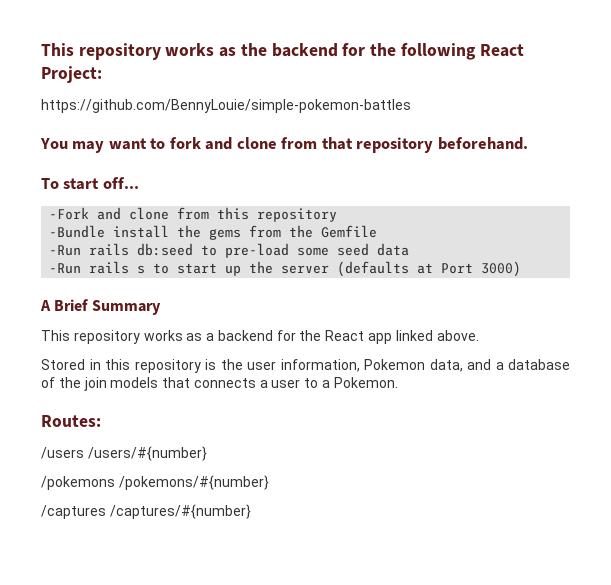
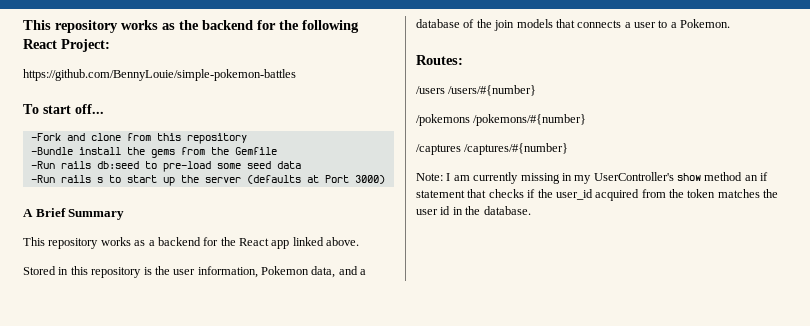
- You may want to fork and clone from that repository beforehand.
+ Note: I am currently missing in my UserController's show method an if statement that checks if the user_id acquired from the token matches the user id in the database.

